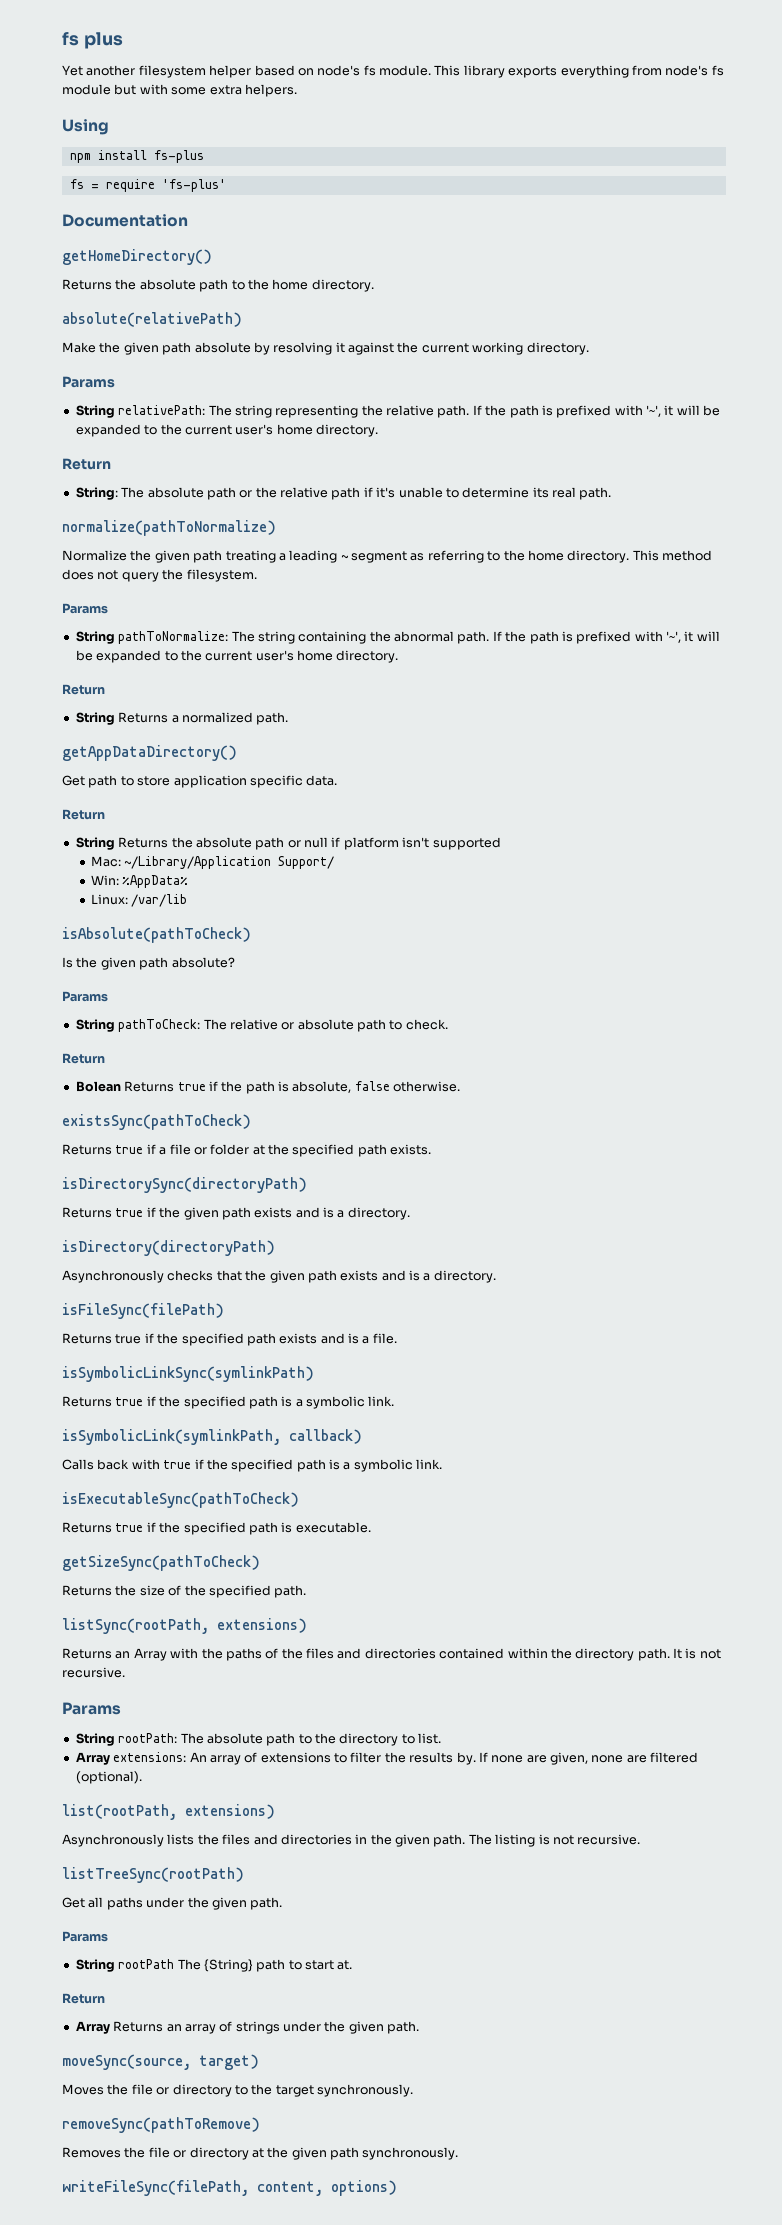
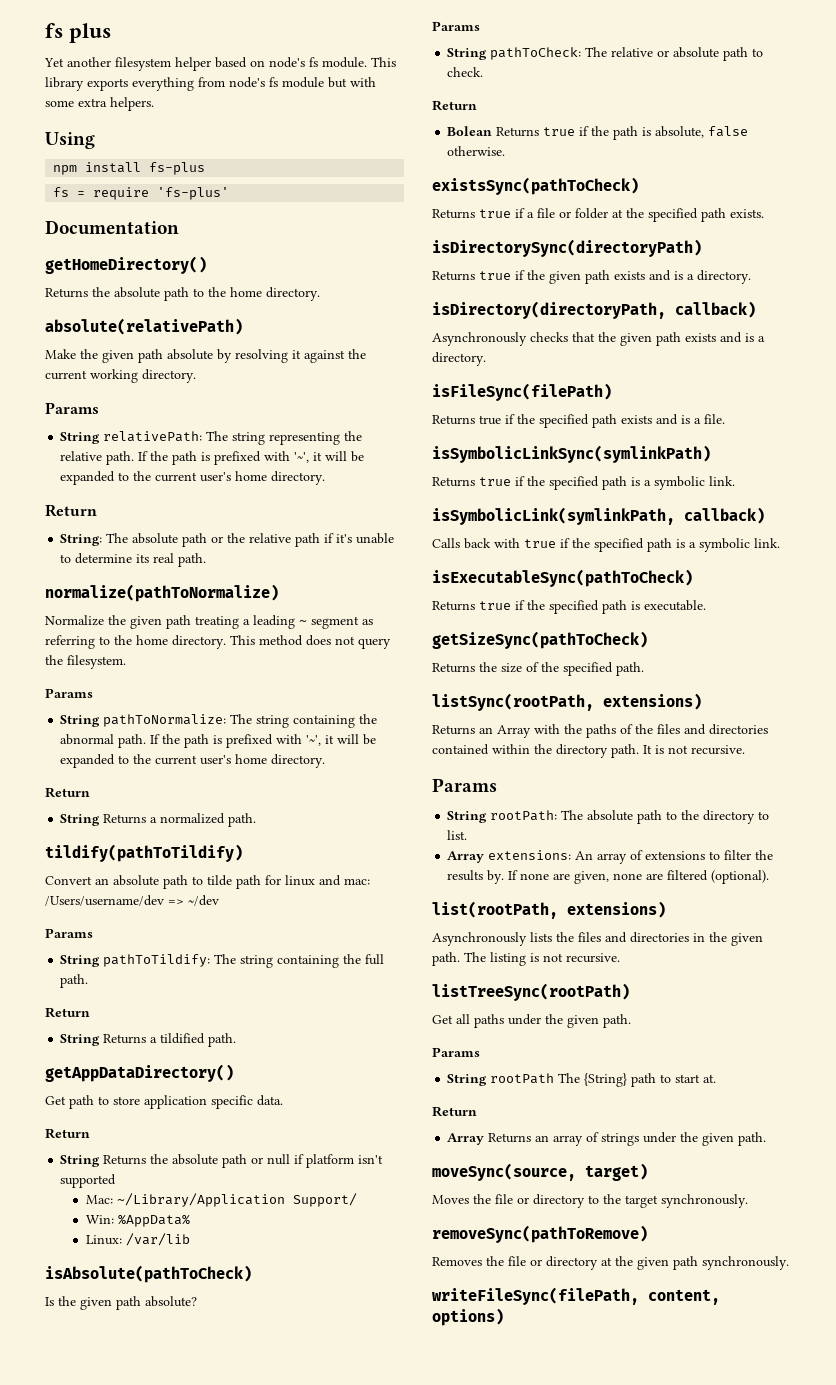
+ tildify(pathToTildify)
+ Convert an absolute path to tilde path for linux and mac: /Users/username/dev => ~/dev
+ Params
+ String pathToTildify: The string containing the full path.
+ Return
+ String Returns a tildified path.
- isDirectory(directoryPath)
+ isDirectory(directoryPath, callback)

